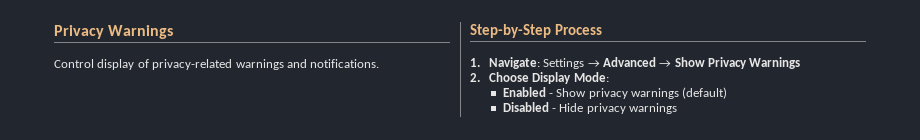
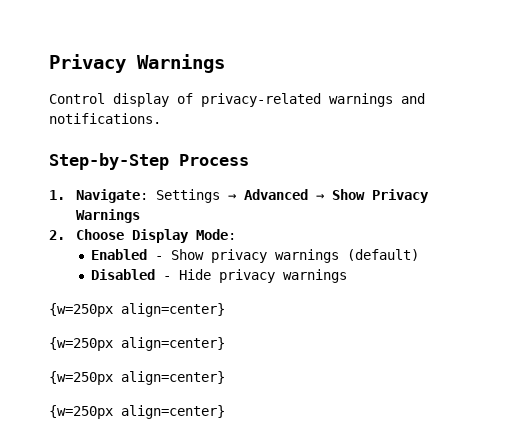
  Disabled - Hide privacy warnings
+ {w=250px align=center}
+ {w=250px align=center}
+ {w=250px align=center}
+ {w=250px align=center}

